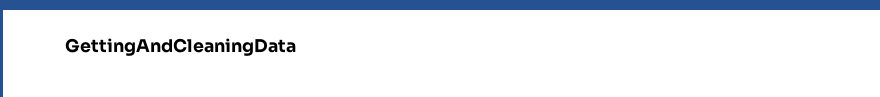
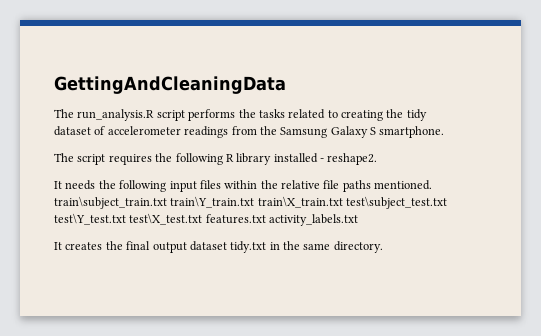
+ The run_analysis.R script performs the tasks related to creating the tidy dataset of accelerometer readings from the Samsung Galaxy S smartphone.
+ The script requires the following R library installed - reshape2.
+ It needs the following input files within the relative file paths mentioned. train\subject_train.txt train\Y_train.txt train\X_train.txt test\subject_test.txt test\Y_test.txt test\X_test.txt features.txt activity_labels.txt
+ It creates the final output dataset tidy.txt in the same directory.

